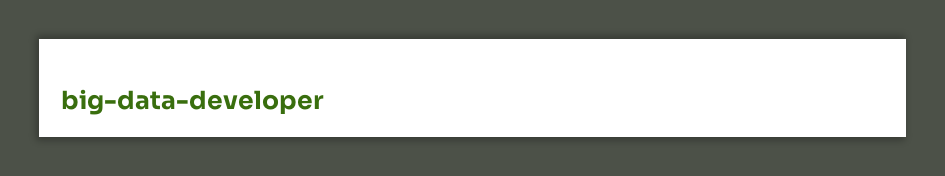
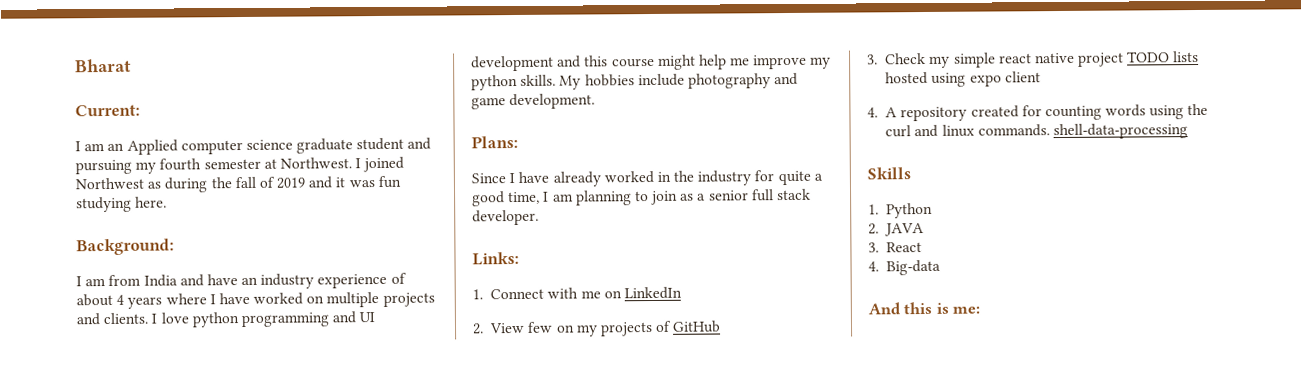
- big-data-developer
+ Bharat
+ Current:
+ I am an Applied computer science graduate student and pursuing my fourth semester at Northwest. I joined Northwest as during the fall of 2019 and it was fun studying here.
+ Background:
+ I am from India and have an industry experience of about 4 years where I have worked on multiple projects and clients. I love python programming and UI development and this course might help me improve my python skills. My hobbies include photography and game development.
+ Plans:
+ Since I have already worked in the industry for quite a good time, I am planning to join as a senior full stack developer.
+ Links:
+ 1. Connect with me on LinkedIn
+ 2. View few on my projects of GitHub
+ 3. Check my simple react native project TODO lists hosted using expo client
+ 4. A repository created for counting words using the curl and linux commands. shell-data-processing
+ Skills
+ 1. Python
+ 2. JAVA
+ 3. React
+ 4. Big-data
+ And this is me:

